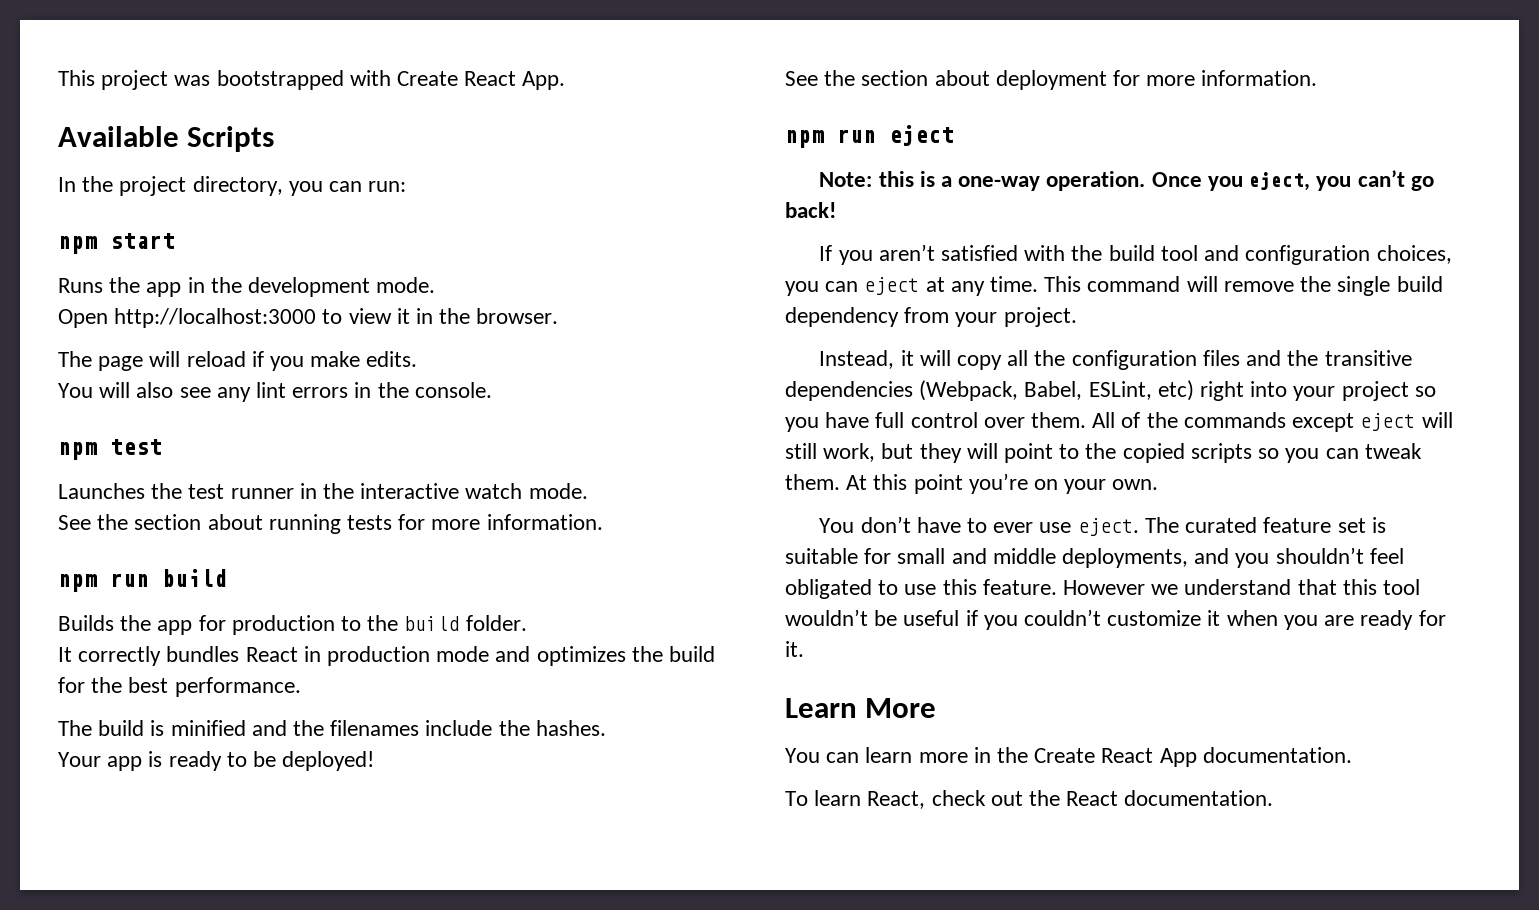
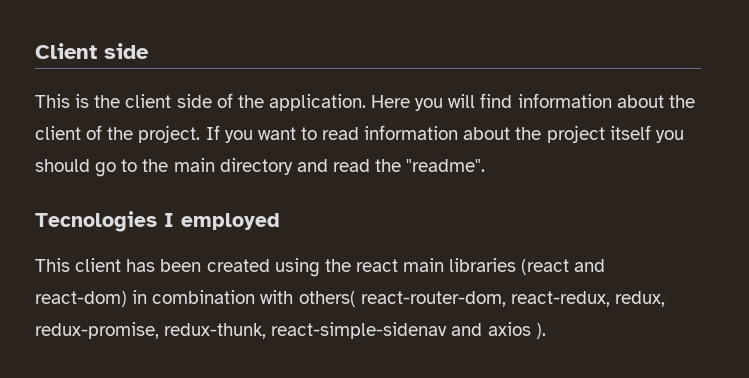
- This project was bootstrapped with Create React App.
- Available Scripts
- In the project directory, you can run:
- npm start
- Runs the app in the development mode.
- Open http://localhost:3000 to view it in the browser.
- The page will reload if you make edits.
- You will also see any lint errors in the console.
- npm test
- Launches the test runner in the interactive watch mode.
- See the section about running tests for more information.
- npm run build
- Builds the app for production to the build folder.
- It correctly bundles React in production mode and optimizes the build for the best performance.
- The build is minified and the filenames include the hashes.
- Your app is ready to be deployed!
- See the section about deployment for more information.
- npm run eject
- Note: this is a one-way operation. Once you eject, you can’t go back!
- If you aren’t satisfied with the build tool and configuration choices, you can eject at any time. This command will remove the single build dependency from your project.
- Instead, it will copy all the configuration files and the transitive dependencies (Webpack, Babel, ESLint, etc) right into your project so you have full control over them. All of the commands except eject will still work, but they will point to the copied scripts so you can tweak them. At this point you’re on your own.
- You don’t have to ever use eject. The curated feature set is suitable for small and middle deployments, and you shouldn’t feel obligated to use this feature. However we understand that this tool wouldn’t be useful if you couldn’t customize it when you are ready for it.
- Learn More
- You can learn more in the Create React App documentation.
- To learn React, check out the React documentation.
+ Client side
+ This is the client side of the application. Here you will find information about the client of the project. If you want to read information about the project itself you should go to the main directory and read the "readme".
+ Tecnologies I employed
+ This client has been created using the react main libraries (react and react-dom) in combination with others( react-router-dom, react-redux, redux, redux-promise, redux-thunk, react-simple-sidenav and axios ).

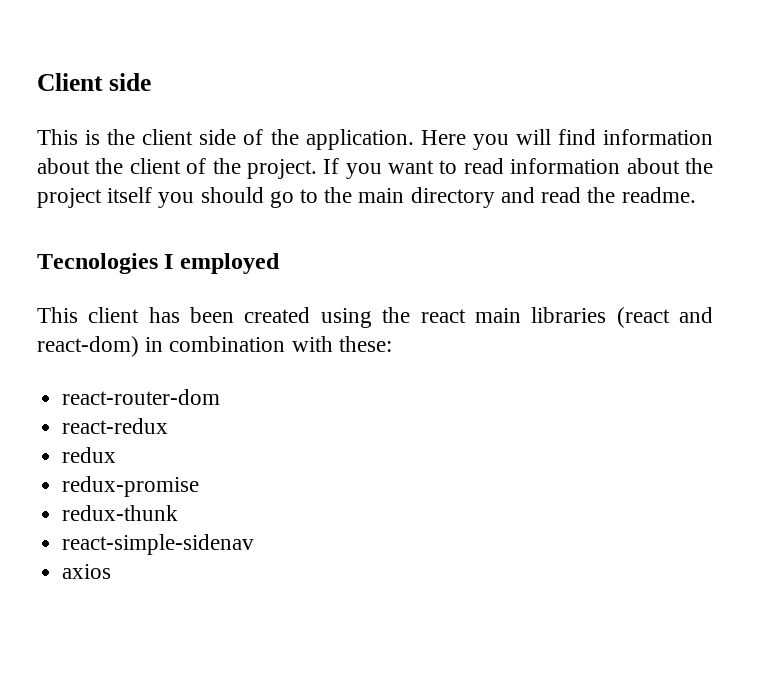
- If you want to read information about the project itself you should go to the main directory and read the "readme".
+ If you want to read information about the project itself you should go to the main directory and read the readme.
- This client has been created using the react main libraries (react and react-dom) in combination with others( react-router-dom, react-redux, redux, redux-promise, redux-thunk, react-simple-sidenav and axios ).
+ This client has been created using the react main libraries (react and react-dom) in combination with these:
+ react-router-dom
+ react-redux
+ redux
+ redux-promise
+ redux-thunk
+ react-simple-sidenav
+ axios

